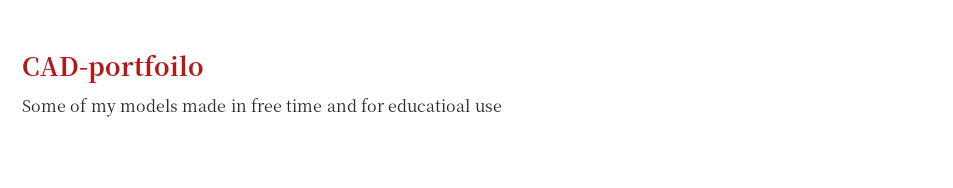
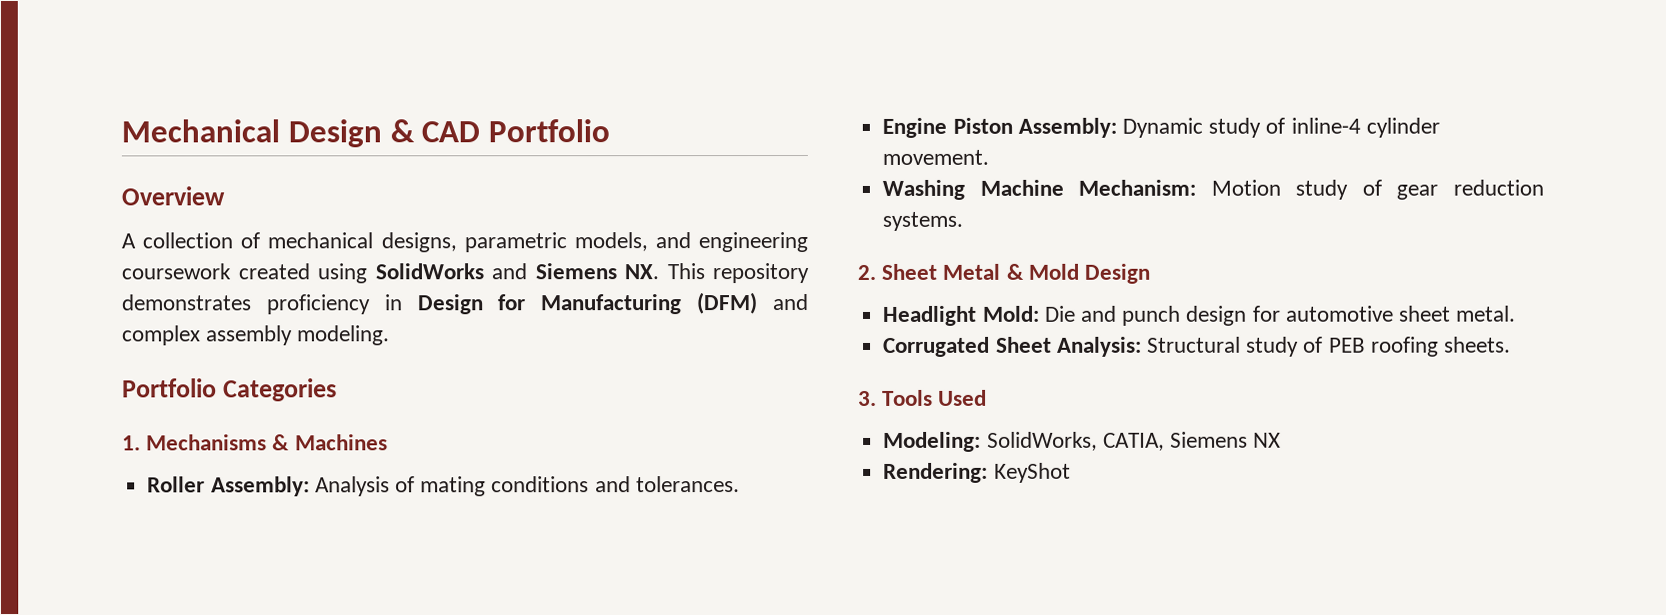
- CAD-portfoilo
- Some of my models made in free time and for educatioal use
+ Mechanical Design & CAD Portfolio
+ Overview
+ A collection of mechanical designs, parametric models, and engineering coursework created using SolidWorks and Siemens NX. This repository demonstrates proficiency in Design for Manufacturing (DFM) and complex assembly modeling.
+ Portfolio Categories
+ 1. Mechanisms & Machines
+ Roller Assembly: Analysis of mating conditions and tolerances.
+ Engine Piston Assembly: Dynamic study of inline-4 cylinder movement.
+ Washing Machine Mechanism: Motion study of gear reduction systems.
+ 2. Sheet Metal & Mold Design
+ Headlight Mold: Die and punch design for automotive sheet metal.
+ Corrugated Sheet Analysis: Structural study of PEB roofing sheets.
+ 3. Tools Used
+ Modeling: SolidWorks, CATIA, Siemens NX
+ Rendering: KeyShot

